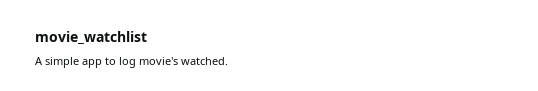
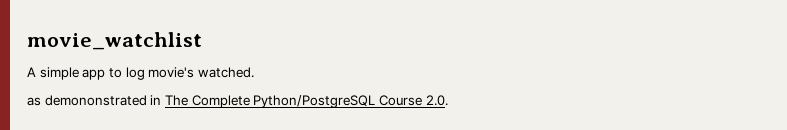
+ as demononstrated in The Complete Python/PostgreSQL Course 2.0.

